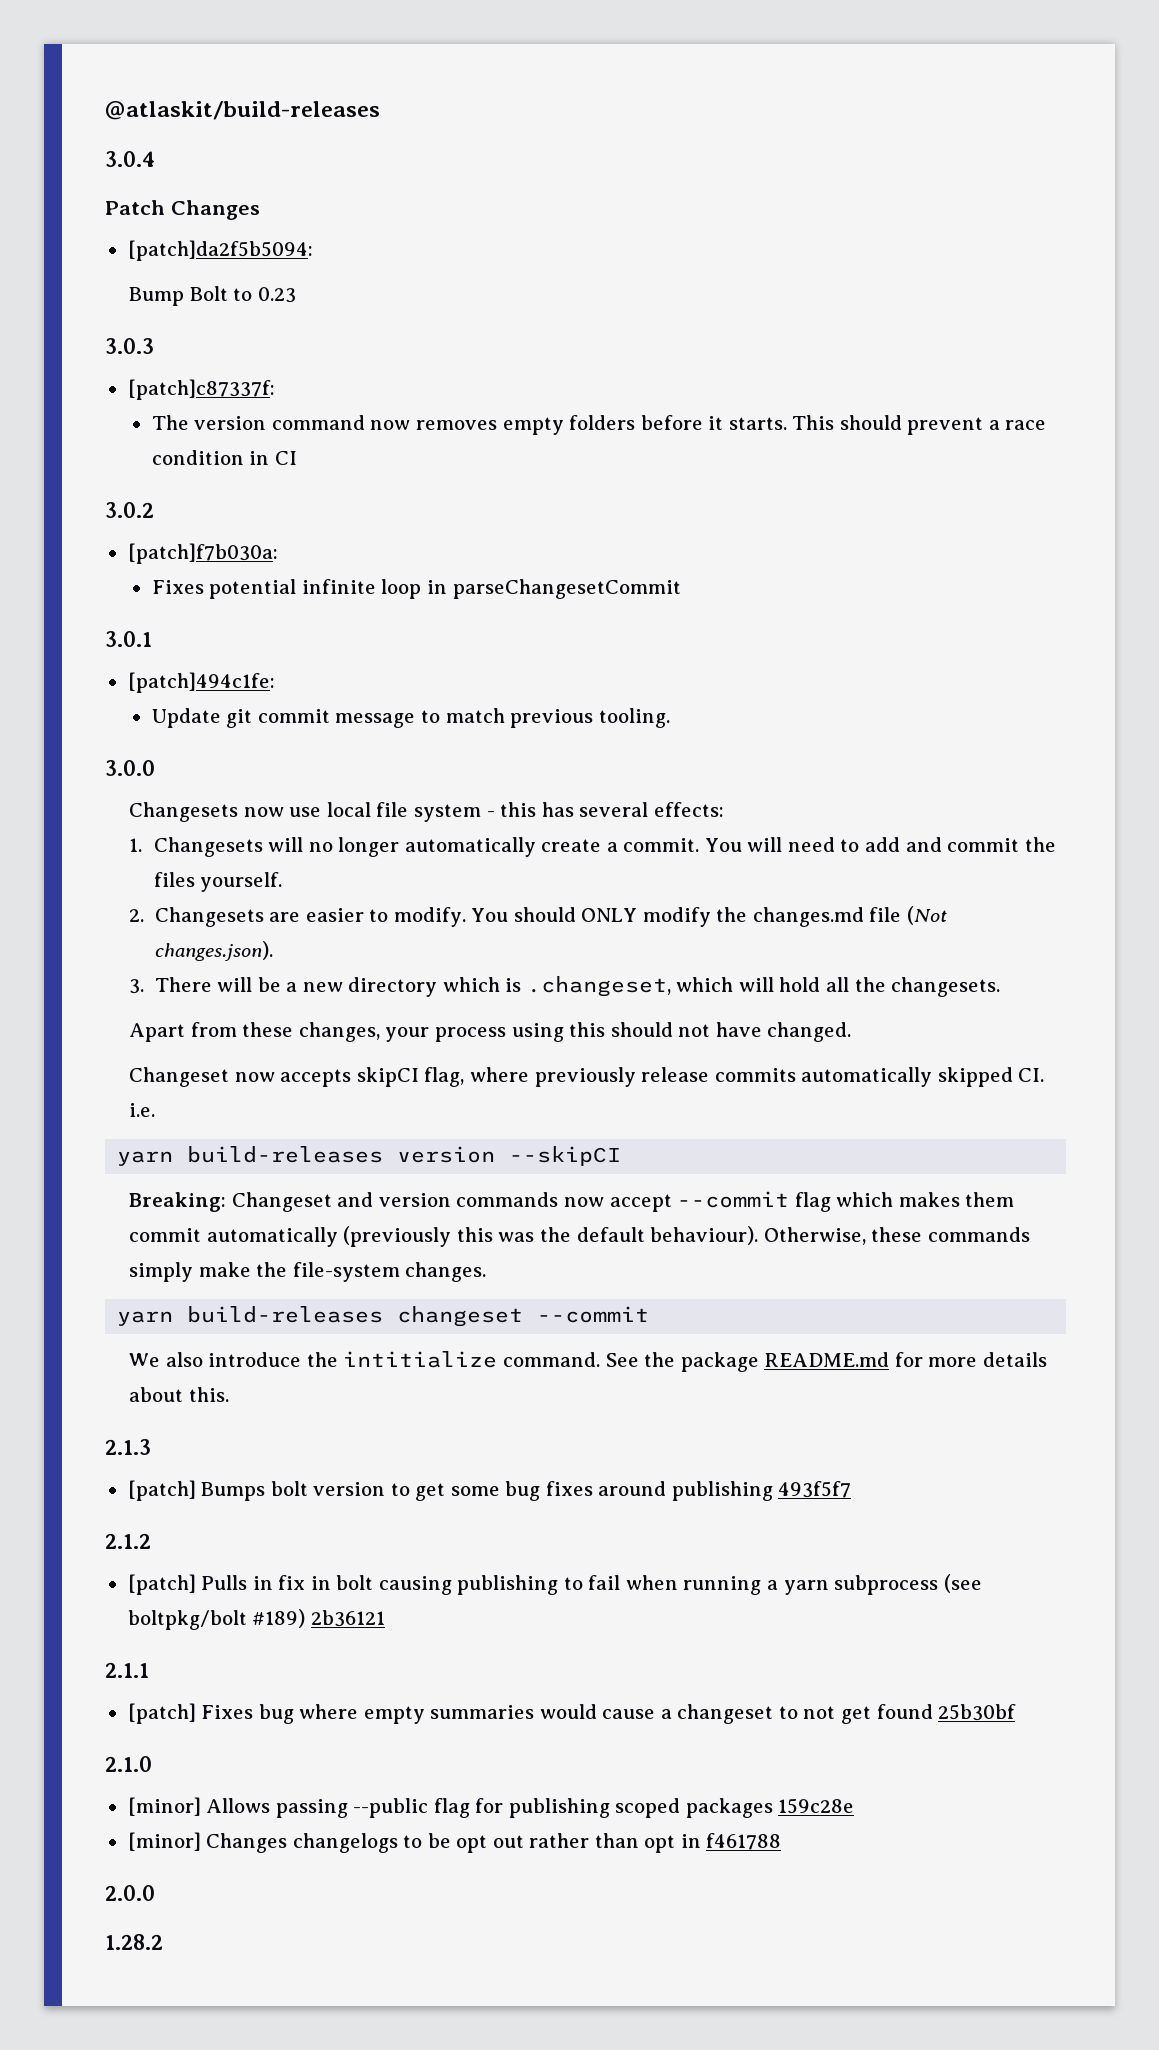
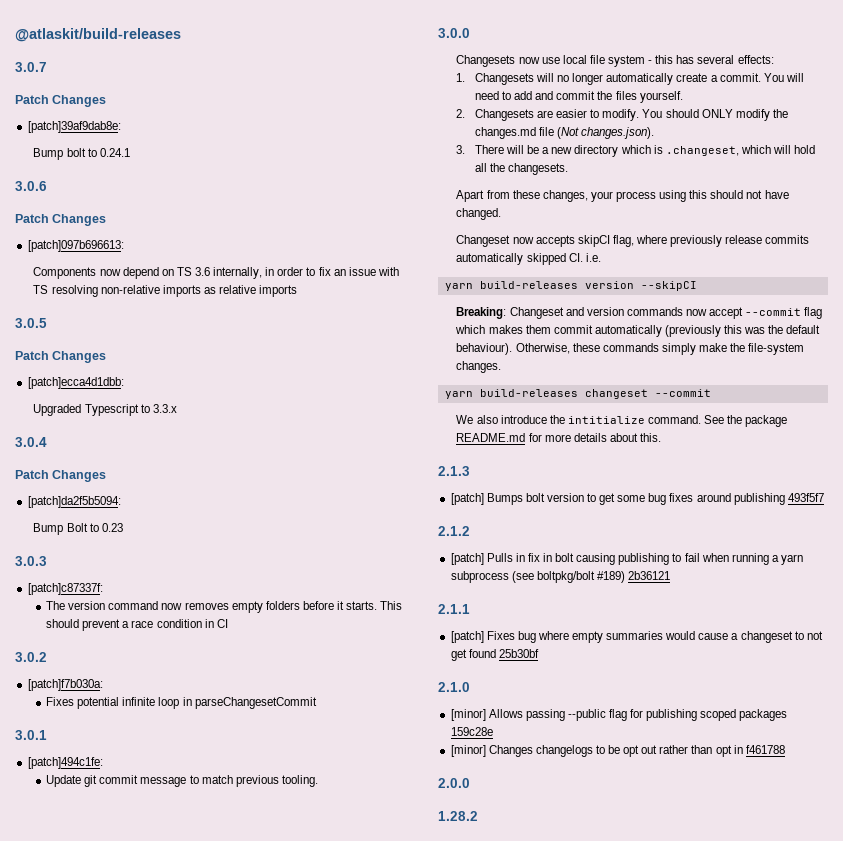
+ 3.0.7
+ Patch Changes
+ [patch]39af9dab8e:
+ Bump bolt to 0.24.1
+ 3.0.6
+ Patch Changes
+ [patch]097b696613:
+ Components now depend on TS 3.6 internally, in order to fix an issue with TS resolving non-relative imports as relative imports
+ 3.0.5
+ Patch Changes
+ [patch]ecca4d1dbb:
+ Upgraded Typescript to 3.3.x

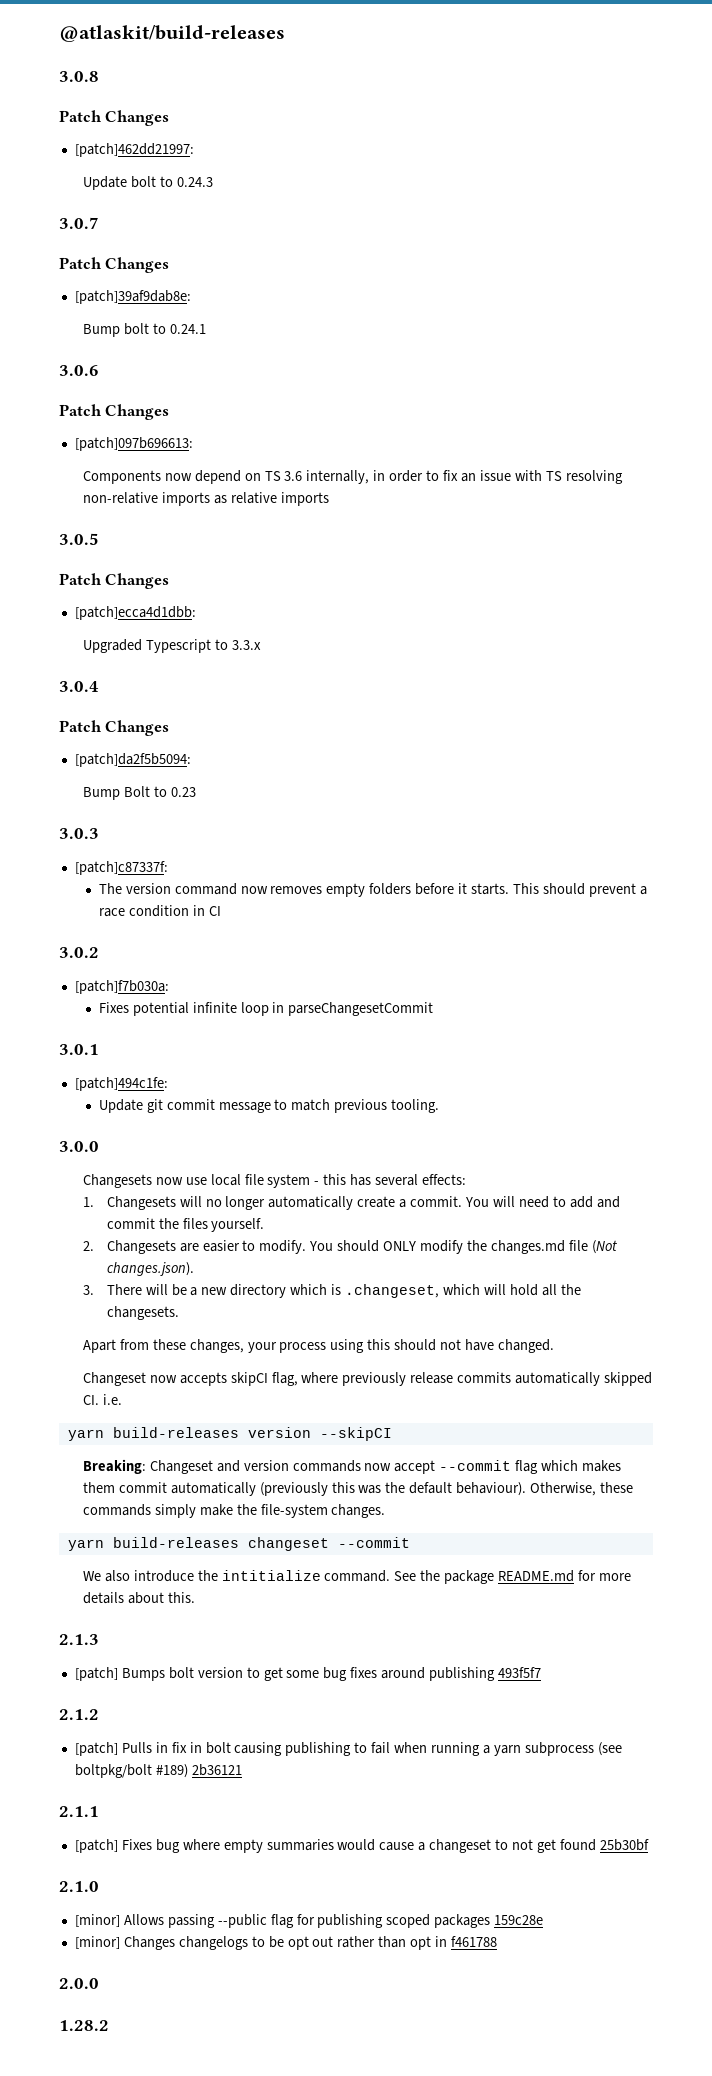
+ 3.0.8
+ Patch Changes
+ [patch]462dd21997:
+ Update bolt to 0.24.3

